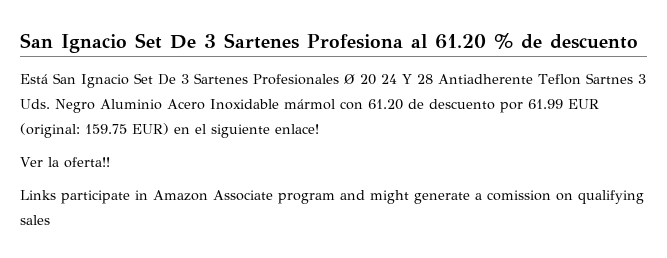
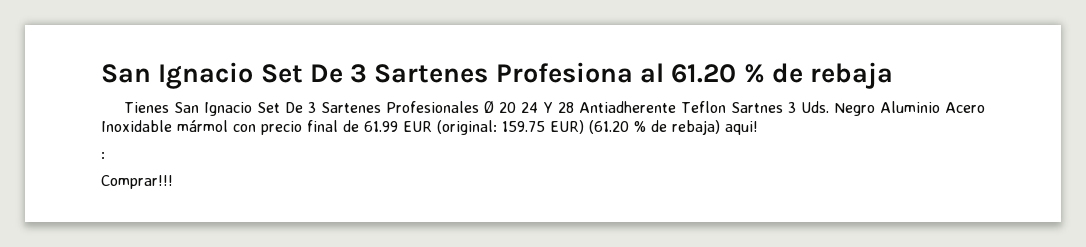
- San Ignacio Set De 3 Sartenes Profesiona al 61.20 % de descuento
- Está San Ignacio Set De 3 Sartenes Profesionales Ø 20 24 Y 28 Antiadherente Teflon Sartnes 3 Uds. Negro Aluminio Acero Inoxidable mármol con 61.20 de descuento por 61.99 EUR (original: 159.75 EUR) en el siguiente enlace!
- Ver la oferta!!
- Links participate in Amazon Associate program and might generate a comission on qualifying sales
+ San Ignacio Set De 3 Sartenes Profesiona al 61.20 % de rebaja
+ Tienes San Ignacio Set De 3 Sartenes Profesionales Ø 20 24 Y 28 Antiadherente Teflon Sartnes 3 Uds. Negro Aluminio Acero Inoxidable mármol con precio final de 61.99 EUR (original: 159.75 EUR) (61.20 % de rebaja) aqui!
+ :
+ Comprar!!!

